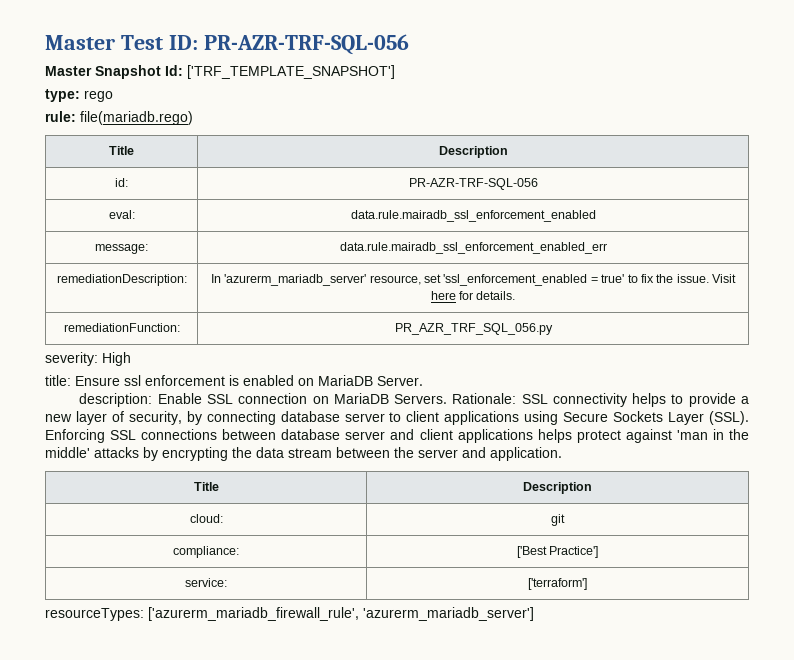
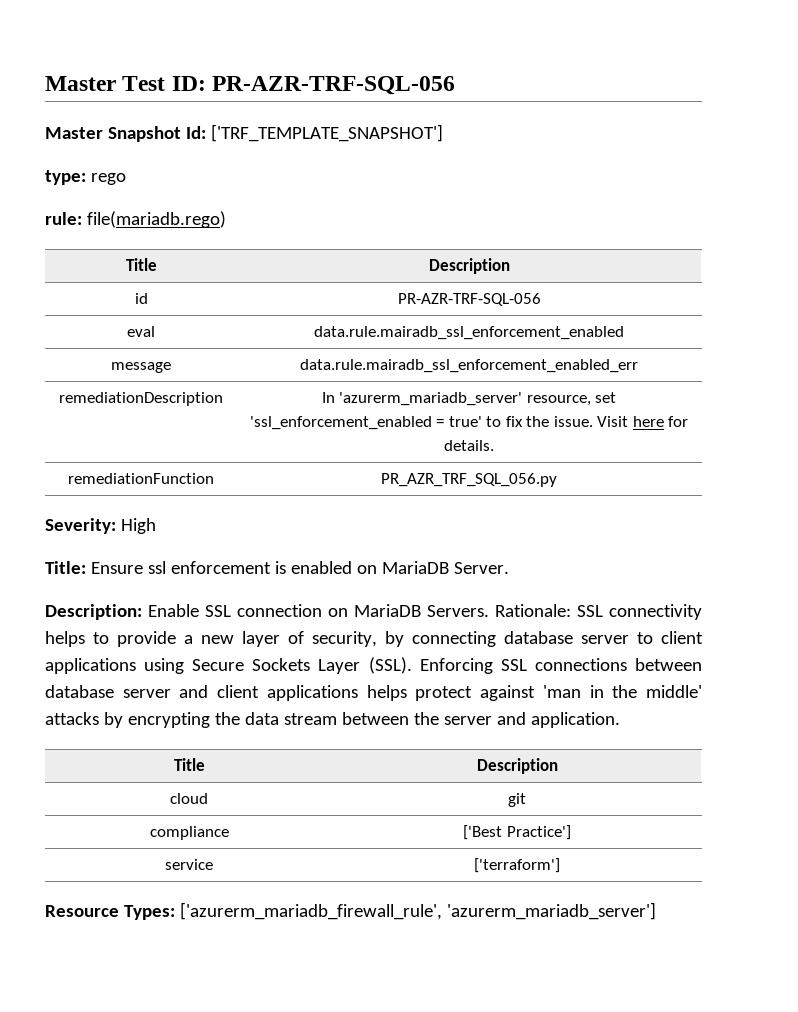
- id: | PR-AZR-TRF-SQL-056
- eval: | data.rule.mairadb_ssl_enforcement_enabled
+ id | PR-AZR-TRF-SQL-056
+ eval | data.rule.mairadb_ssl_enforcement_enabled
- message: | data.rule.mairadb_ssl_enforcement_enabled_err
+ message | data.rule.mairadb_ssl_enforcement_enabled_err
- remediationDescription: | In 'azurerm_mariadb_server' resource, set 'ssl_enforcement_enabled = true' to fix the issue. Visit here for details.
+ remediationDescription | In 'azurerm_mariadb_server' resource, set 'ssl_enforcement_enabled = true' to fix the issue. Visit here for details.
- remediationFunction: | PR_AZR_TRF_SQL_056.py
+ remediationFunction | PR_AZR_TRF_SQL_056.py
- severity: High
+ Severity: High
- title: Ensure ssl enforcement is enabled on MariaDB Server.
+ Title: Ensure ssl enforcement is enabled on MariaDB Server.
- description: Enable SSL connection on MariaDB Servers.
+ Description: Enable SSL connection on MariaDB Servers.
- cloud: | git
+ cloud | git
- compliance: | ['Best Practice']
+ compliance | ['Best Practice']
- service: | ['terraform']
+ service | ['terraform']
- resourceTypes: ['azurerm_mariadb_firewall_rule', 'azurerm_mariadb_server']
+ Resource Types: ['azurerm_mariadb_firewall_rule', 'azurerm_mariadb_server']

